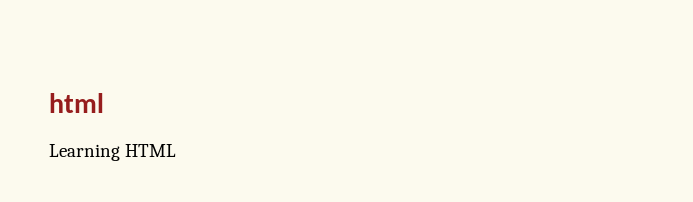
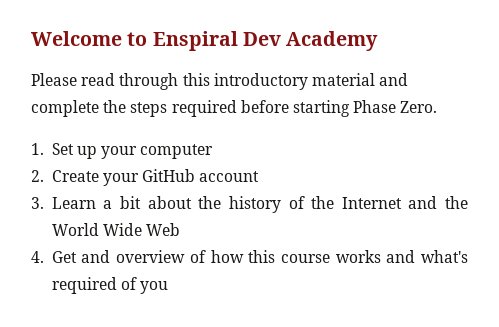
- html
- Learning HTML
+ Welcome to Enspiral Dev Academy
+ Please read through this introductory material and complete the steps required before starting Phase Zero.
+ 1. Set up your computer
+ 2. Create your GitHub account
+ 3. Learn a bit about the history of the Internet and the World Wide Web
+ 4. Get and overview of how this course works and what's required of you

